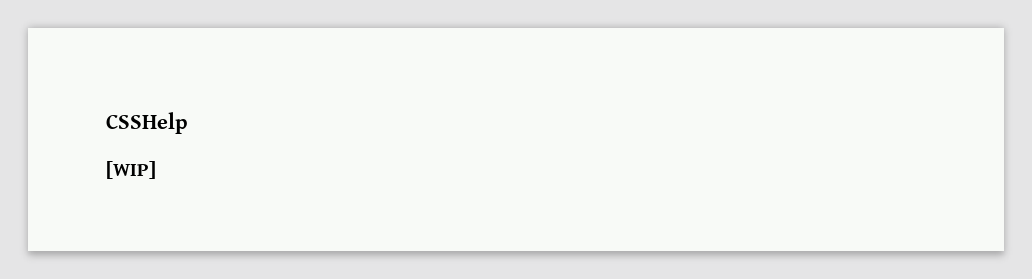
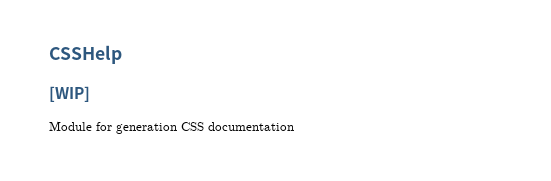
+ Module for generation CSS documentation

